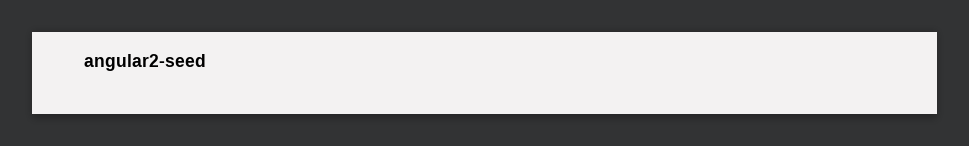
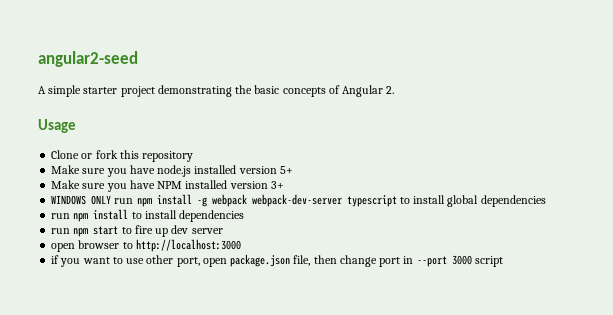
+ A simple starter project demonstrating the basic concepts of Angular 2.
+ Usage
+ Clone or fork this repository
+ Make sure you have node.js installed version 5+
+ Make sure you have NPM installed version 3+
+ WINDOWS ONLY run npm install -g webpack webpack-dev-server typescript to install global dependencies
+ run npm install to install dependencies
+ run npm start to fire up dev server
+ open browser to http://localhost:3000
+ if you want to use other port, open package.json file, then change port in --port 3000 script

